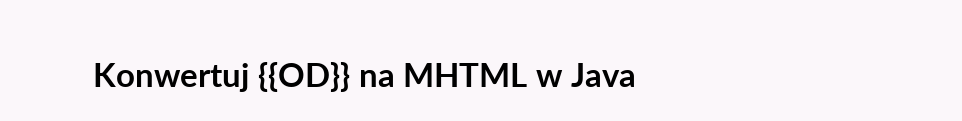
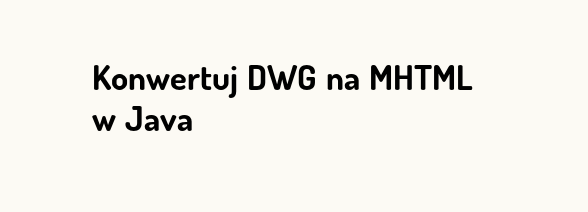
- Konwertuj {{OD}} na MHTML w Java
+ Konwertuj DWG na MHTML w Java

